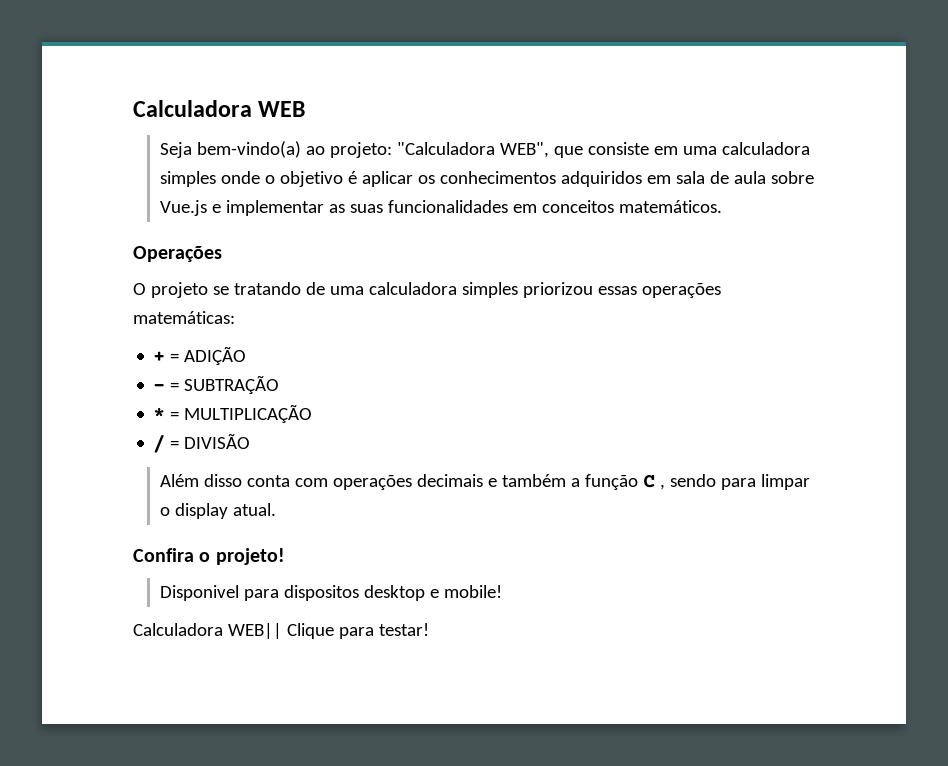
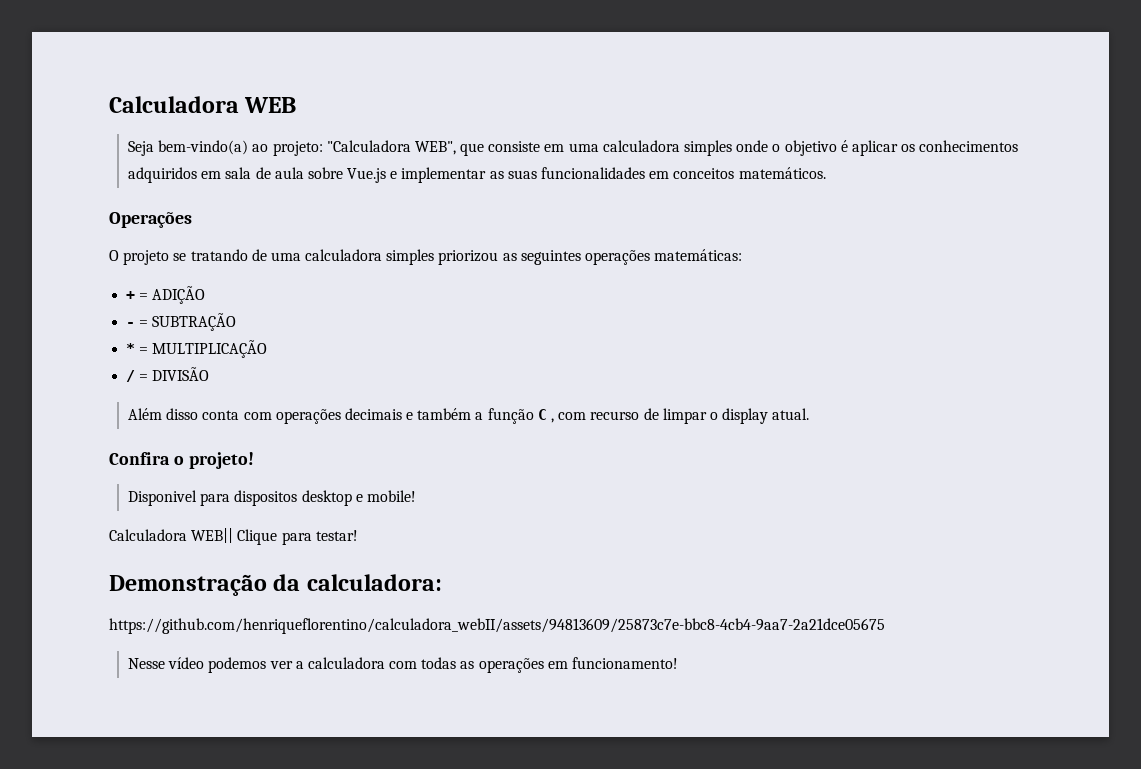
- O projeto se tratando de uma calculadora simples priorizou essas operações matemáticas:
+ O projeto se tratando de uma calculadora simples priorizou as seguintes operações matemáticas:
- Além disso conta com operações decimais e também a função C , sendo para limpar o display atual.
+ Além disso conta com operações decimais e também a função C , com recurso de limpar o display atual.
+ Demonstração da calculadora:
+ https://github.com/henriqueflorentino/calculadora_webII/assets/94813609/25873c7e-bbc8-4cb4-9aa7-2a21dce05675
+ Nesse vídeo podemos ver a calculadora com todas as operações em funcionamento!

